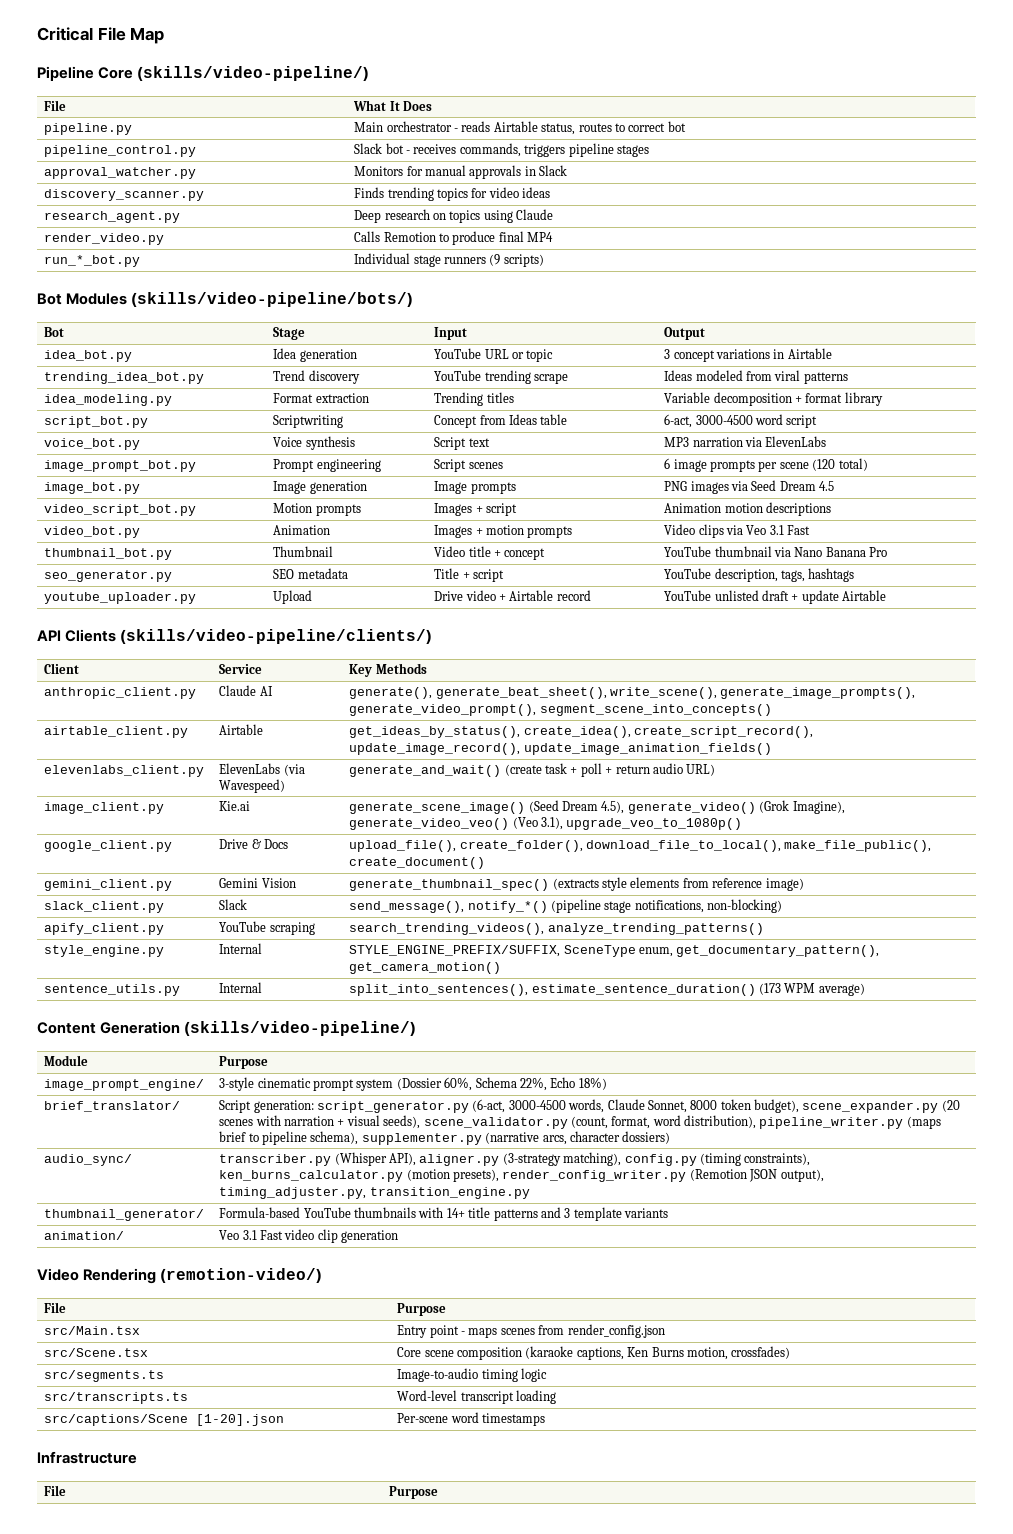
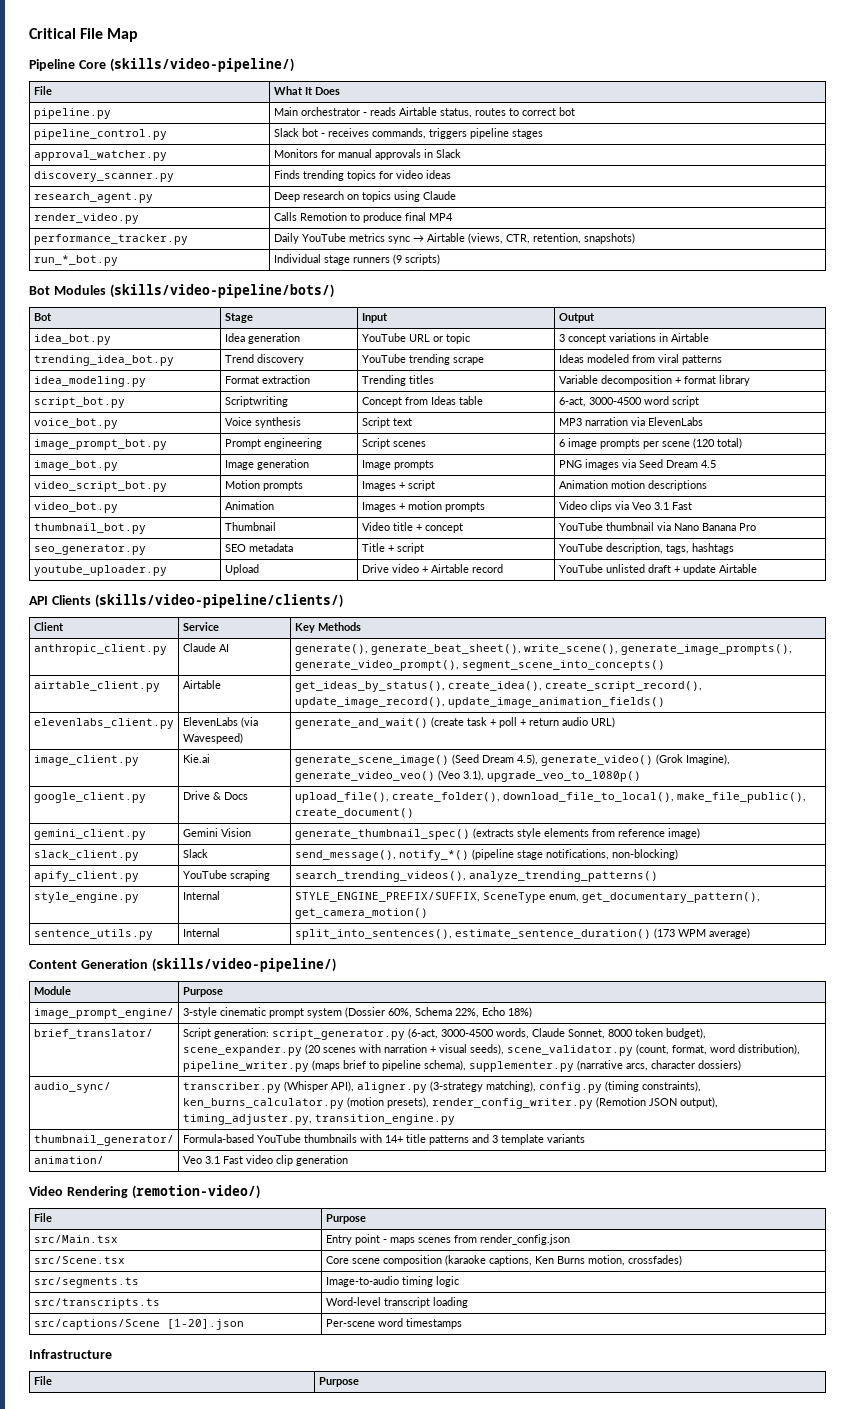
+ performance_tracker.py | Daily YouTube metrics sync → Airtable (views, CTR, retention, snapshots)

